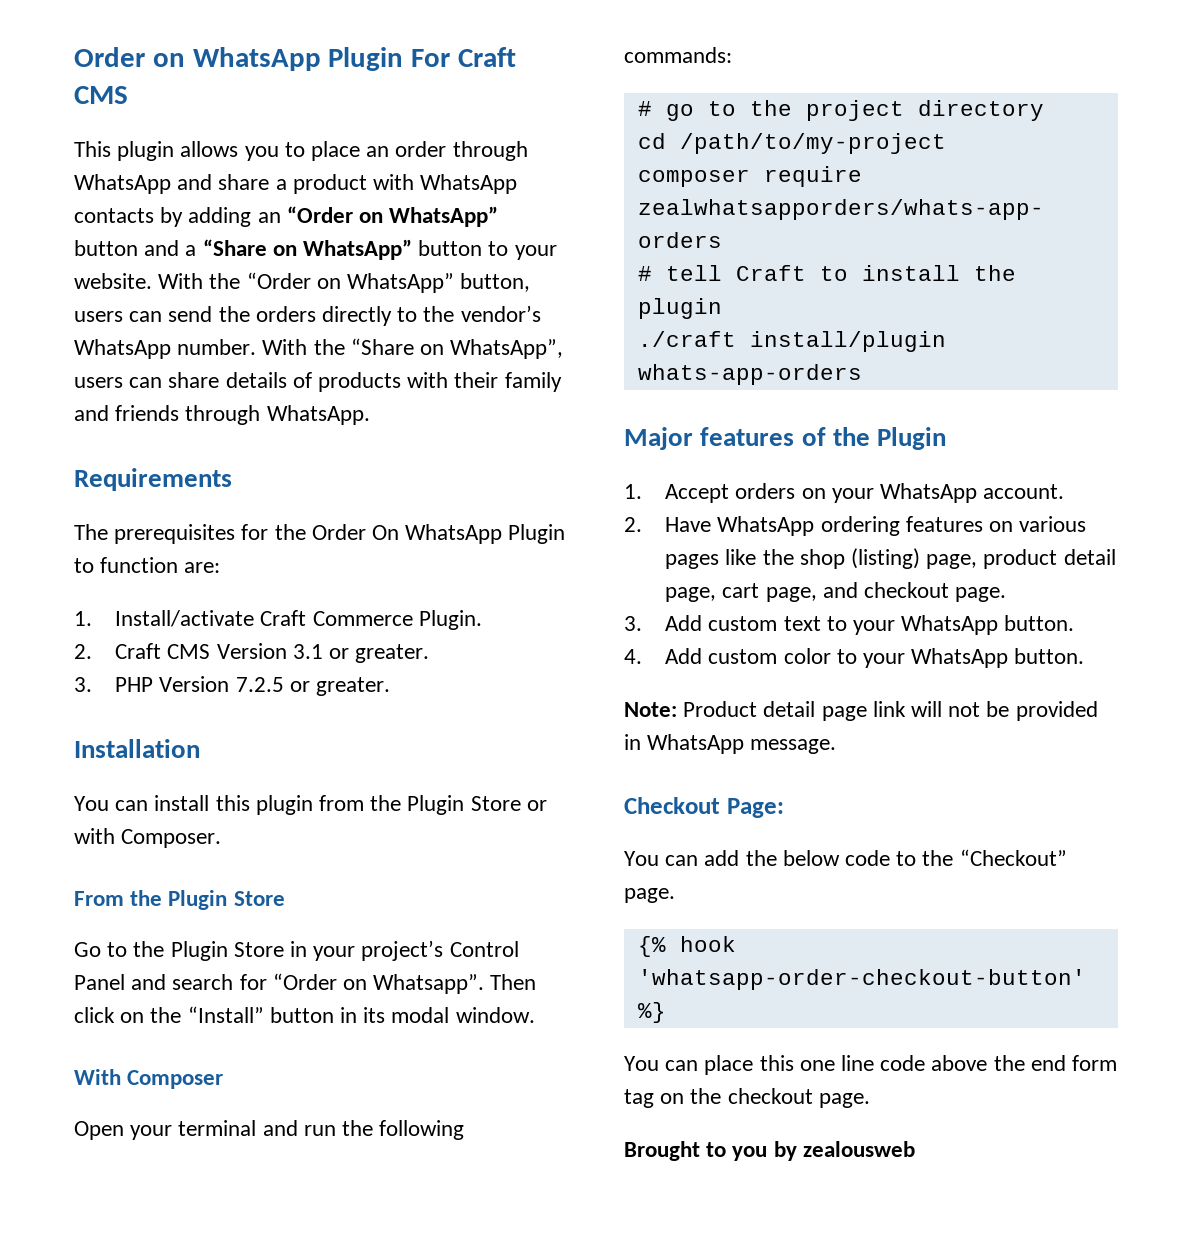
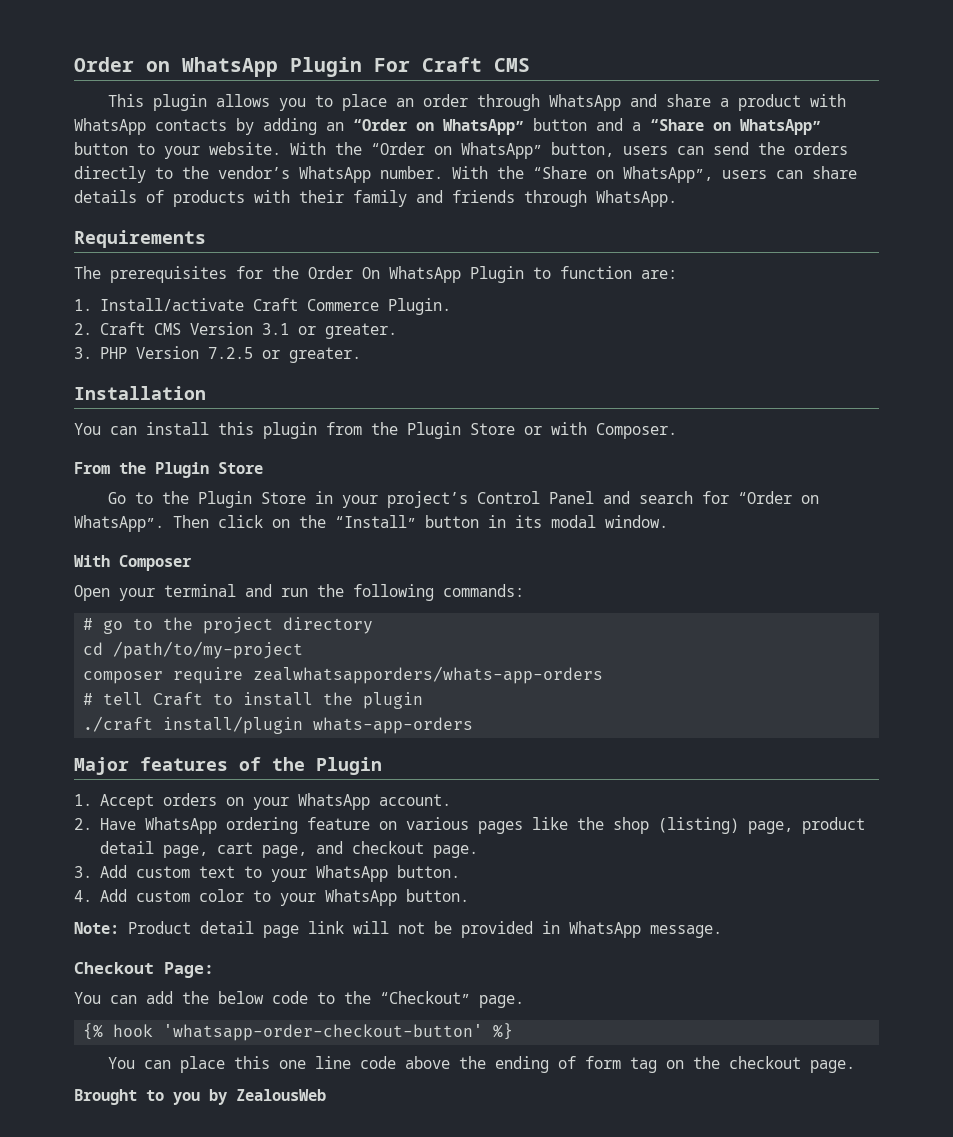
- Go to the Plugin Store in your project’s Control Panel and search for “Order on Whatsapp”.
+ Go to the Plugin Store in your project’s Control Panel and search for “Order on WhatsApp”.
- 2. Have WhatsApp ordering features on various pages like the shop (listing) page, product detail page, cart page, and checkout page.
+ 2. Have WhatsApp ordering feature on various pages like the shop (listing) page, product detail page, cart page, and checkout page.
- You can place this one line code above the end form tag on the checkout page.
+ You can place this one line code above the ending of form tag on the checkout page.
- Brought to you by zealousweb
+ Brought to you by ZealousWeb

